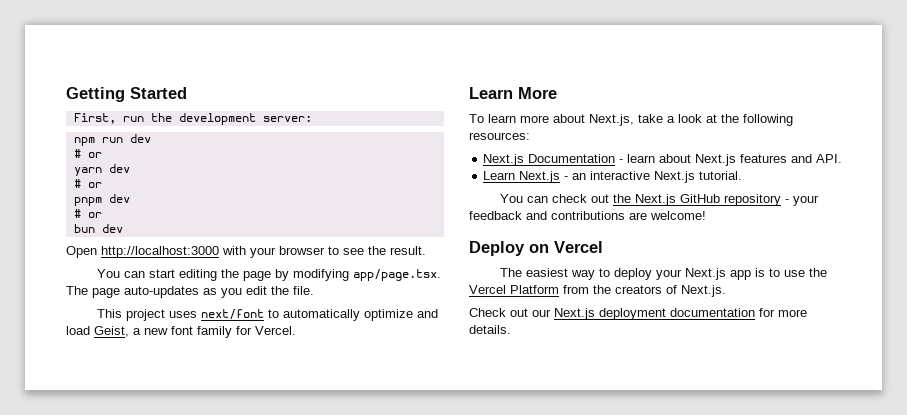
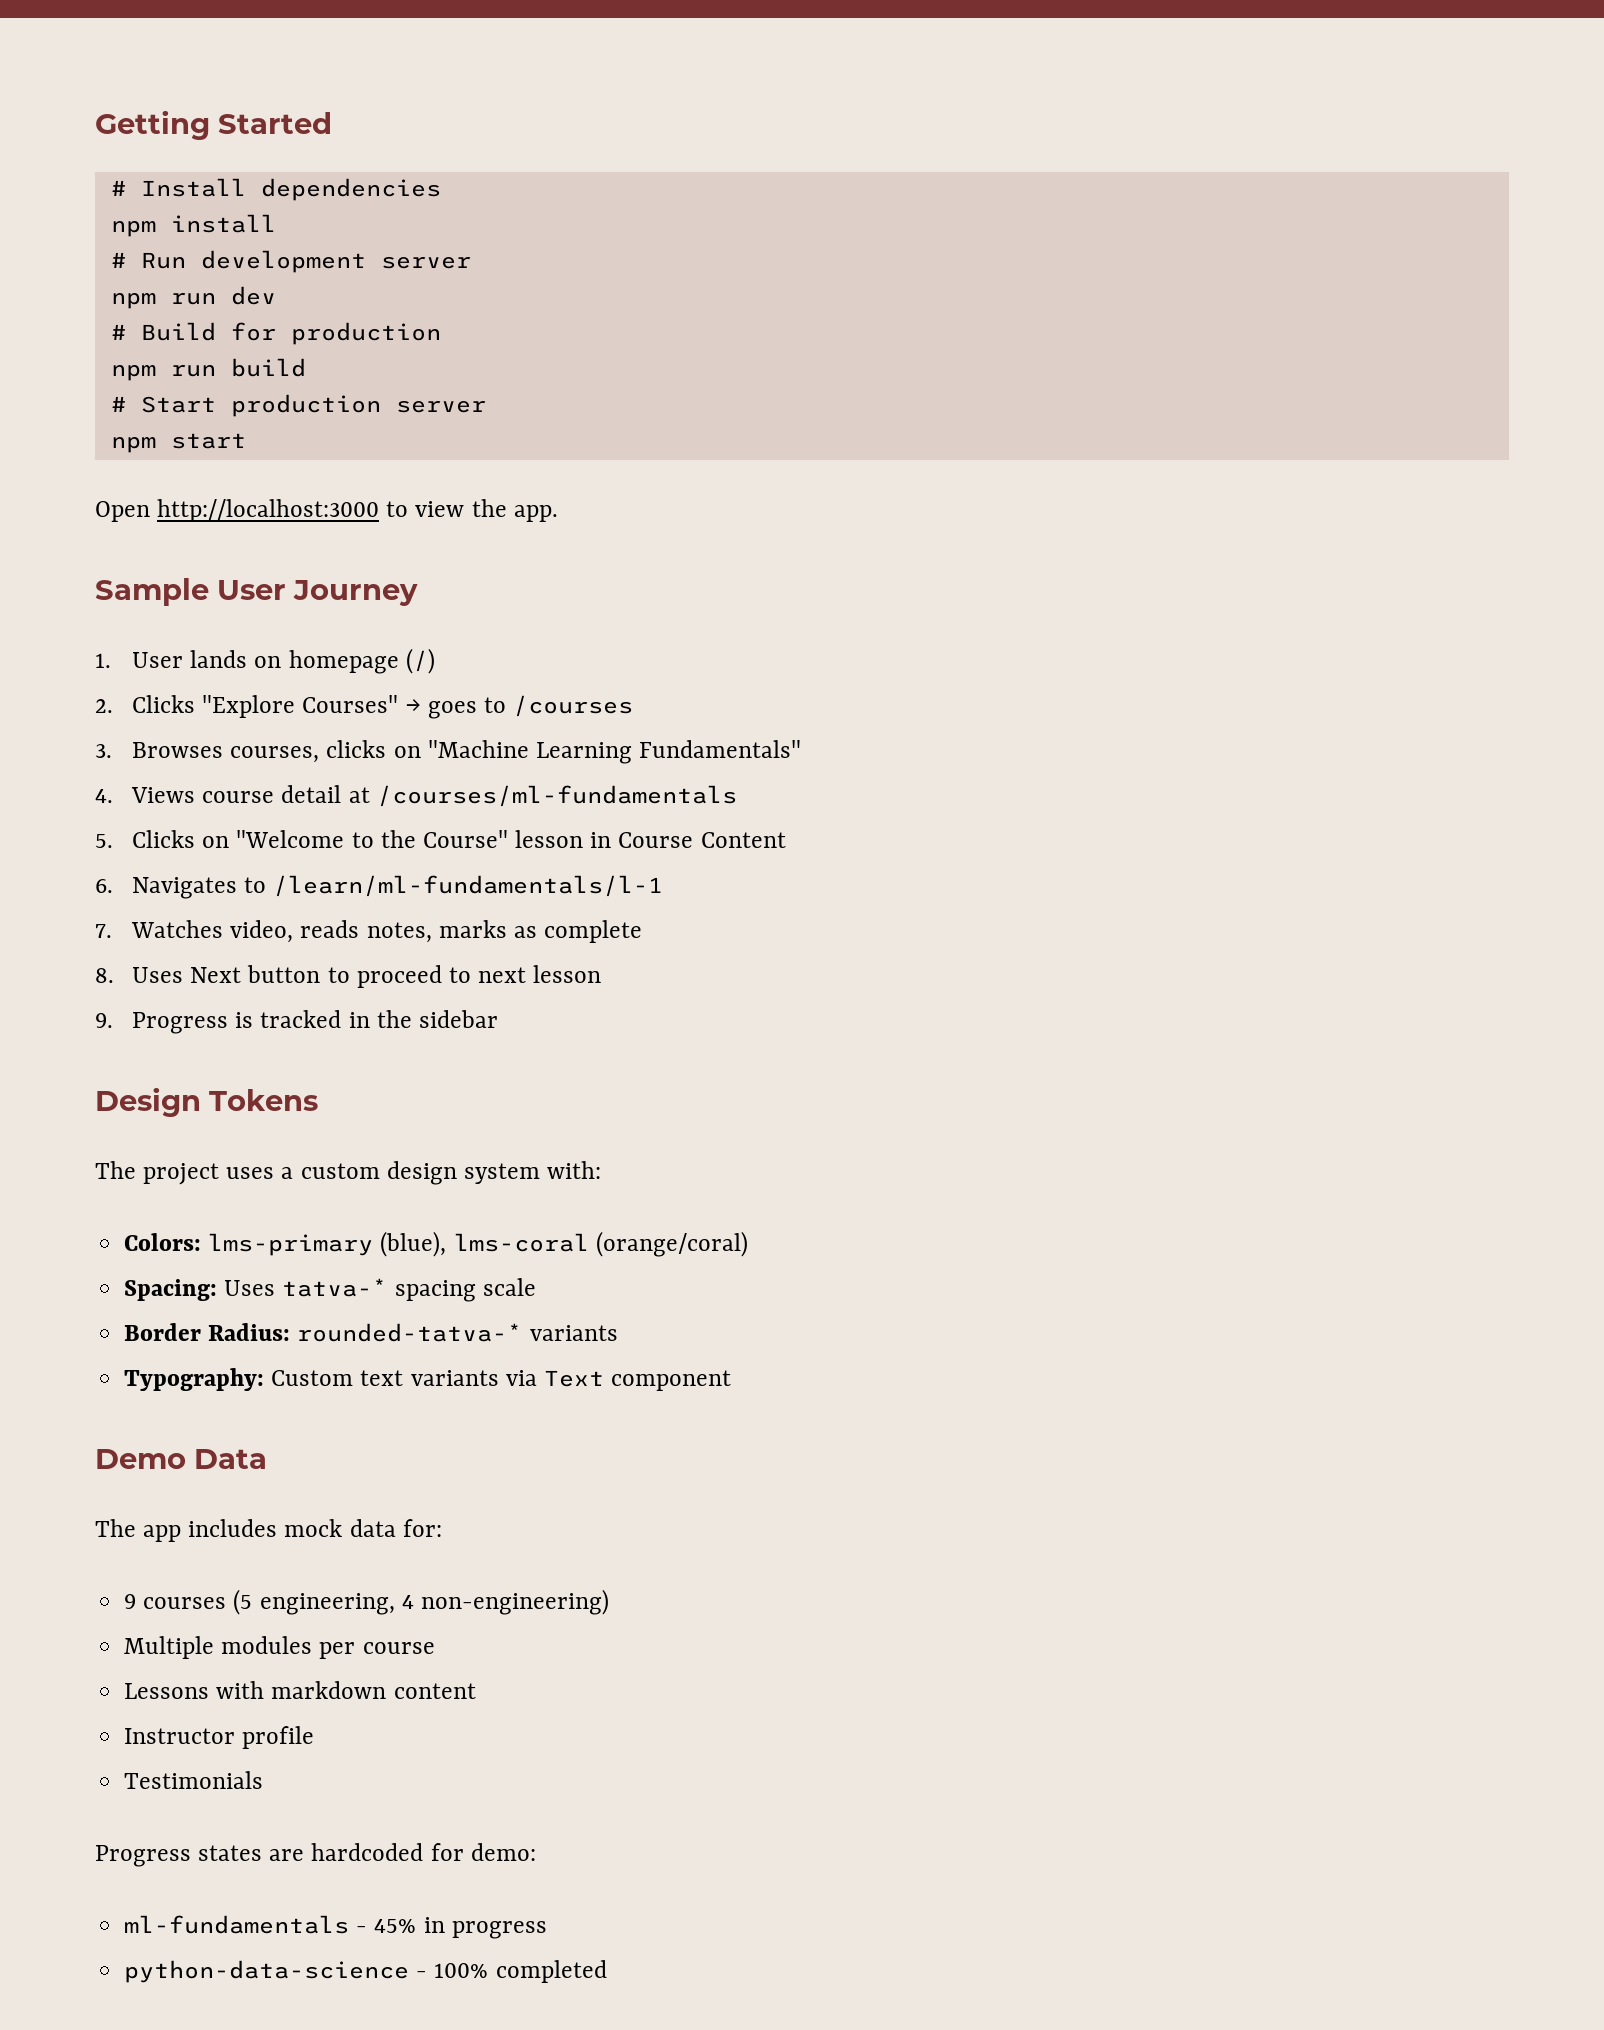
- First, run the development server:
+ # Install dependencies
+ npm install
+ # Run development server
  npm run dev
- # or
- yarn dev
- # or
- pnpm dev
- # or
- bun dev
- Open http://localhost:3000 with your browser to see the result.
- You can start editing the page by modifying app/page.tsx. The page auto-updates as you edit the file.
- This project uses next/font to automatically optimize and load Geist, a new font family for Vercel.
- Learn More
- To learn more about Next.js, take a look at the following resources:
- Next.js Documentation - learn about Next.js features and API.
- Learn Next.js - an interactive Next.js tutorial.
- You can check out the Next.js GitHub repository - your feedback and contributions are welcome!
- Deploy on Vercel
- The easiest way to deploy your Next.js app is to use the Vercel Platform from the creators of Next.js.
- Check out our Next.js deployment documentation for more details.
+ # Build for production
+ npm run build
+ # Start production server
+ npm start
+ Open http://localhost:3000 to view the app.
+ Sample User Journey
+ 1. User lands on homepage (/)
+ 2. Clicks "Explore Courses" → goes to /courses
+ 3. Browses courses, clicks on "Machine Learning Fundamentals"
+ 4. Views course detail at /courses/ml-fundamentals
+ 5. Clicks on "Welcome to the Course" lesson in Course Content
+ 6. Navigates to /learn/ml-fundamentals/l-1
+ 7. Watches video, reads notes, marks as complete
+ 8. Uses Next button to proceed to next lesson
+ 9. Progress is tracked in the sidebar
+ Design Tokens
+ The project uses a custom design system with:
+ Colors: lms-primary (blue), lms-coral (orange/coral)
+ Spacing: Uses tatva-* spacing scale
+ Border Radius: rounded-tatva-* variants
+ Typography: Custom text variants via Text component
+ Demo Data
+ The app includes mock data for:
+ 9 courses (5 engineering, 4 non-engineering)
+ Multiple modules per course
+ Lessons with markdown content
+ Instructor profile
+ Testimonials
+ Progress states are hardcoded for demo:
+ ml-fundamentals - 45% in progress
+ python-data-science - 100% completed

